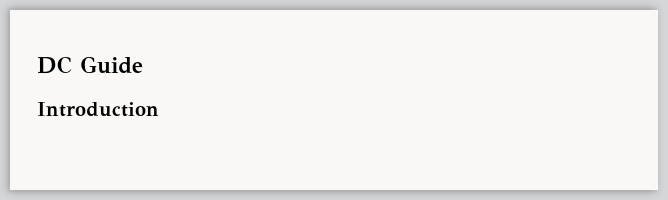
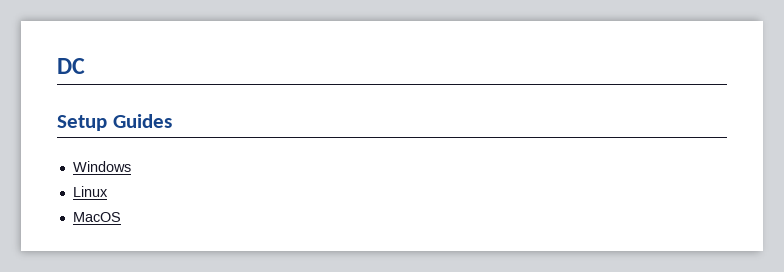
- DC Guide
- Introduction
+ DC
+ Setup Guides
+ Windows
+ Linux
+ MacOS

